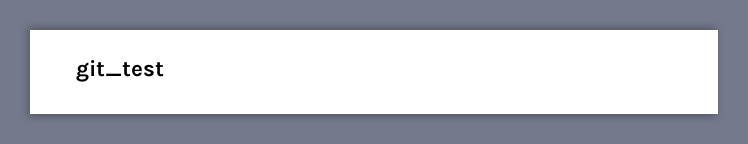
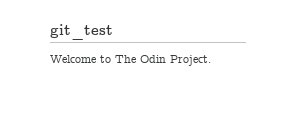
+ Welcome to The Odin Project.

